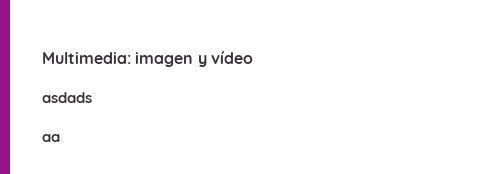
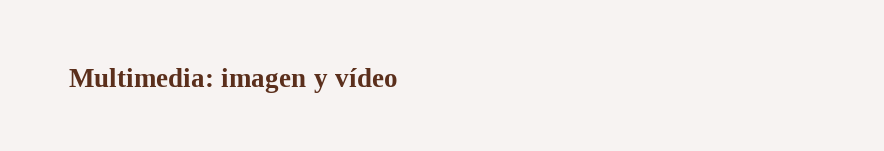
- asdads
- aa

